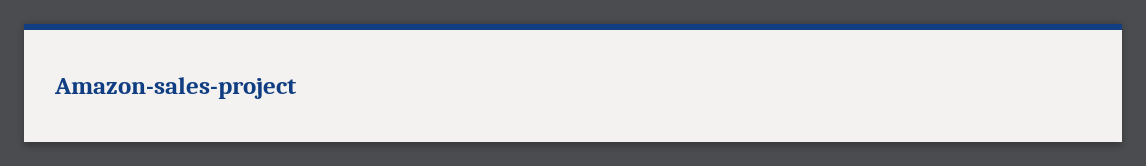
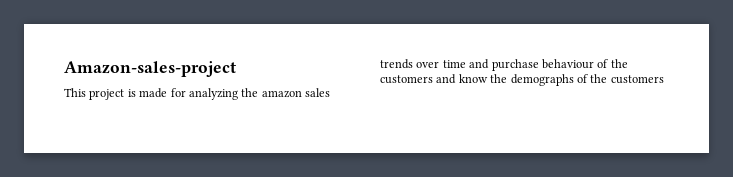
+ This project is made for analyzing the amazon sales trends over time and purchase behaviour of the customers and know the demographs of the customers

